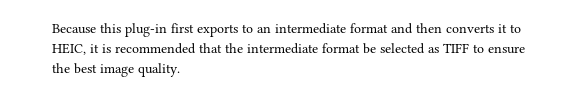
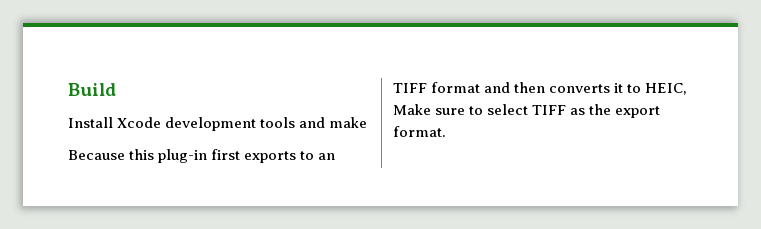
+ Build
+ Install Xcode development tools and make
- Because this plug-in first exports to an intermediate format and then converts it to HEIC, it is recommended that the intermediate format be selected as TIFF to ensure the best image quality.
+ Because this plug-in first exports to an TIFF format and then converts it to HEIC, Make sure to select TIFF as the export format.

